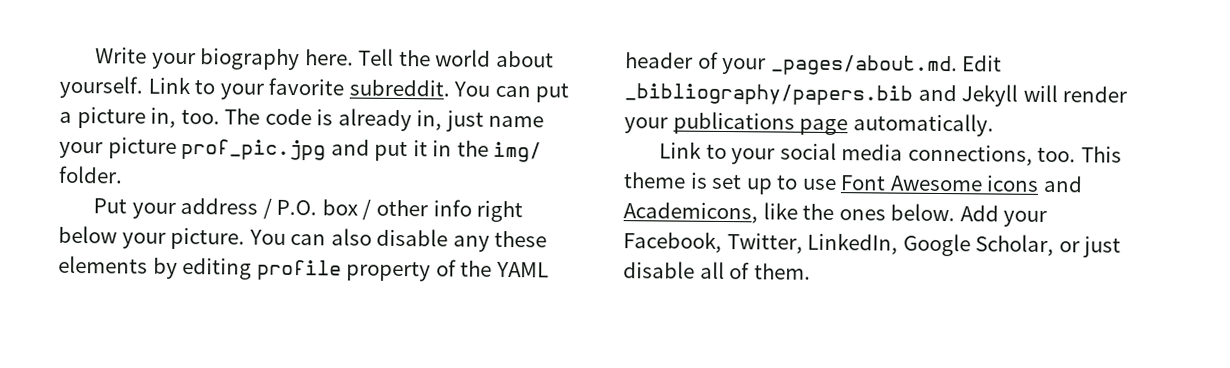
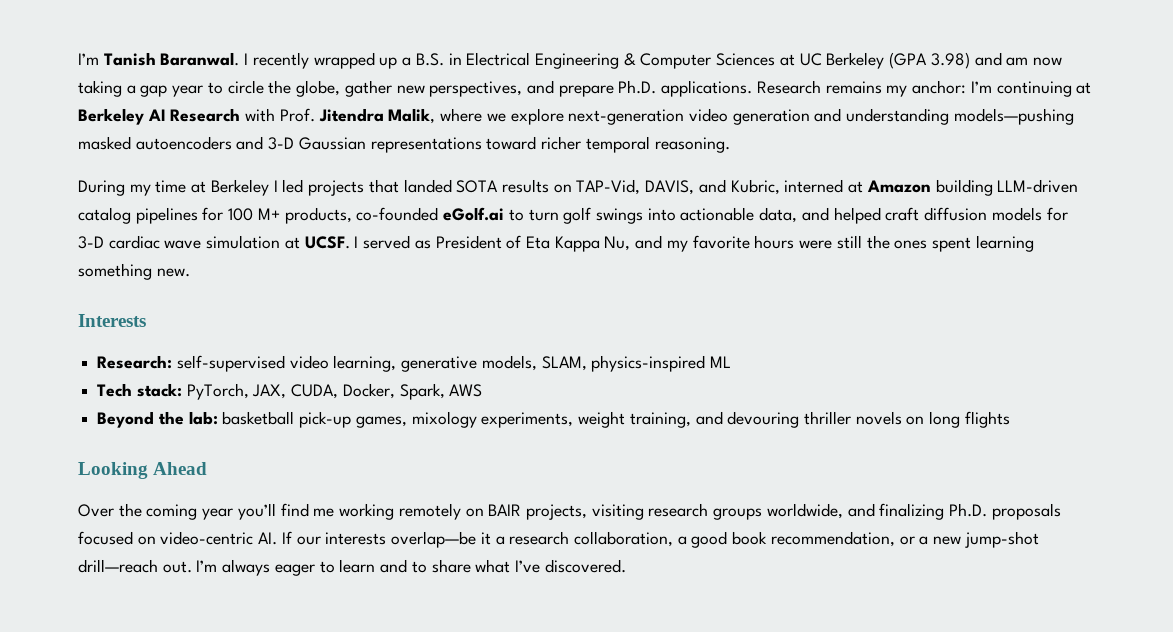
- Write your biography here. Tell the world about yourself. Link to your favorite subreddit. You can put a picture in, too. The code is already in, just name your picture prof_pic.jpg and put it in the img/ folder.
- Put your address / P.O. box / other info right below your picture. You can also disable any these elements by editing profile property of the YAML header of your _pages/about.md. Edit _bibliography/papers.bib and Jekyll will render your publications page automatically.
- Link to your social media connections, too. This theme is set up to use Font Awesome icons and Academicons, like the ones below. Add your Facebook, Twitter, LinkedIn, Google Scholar, or just disable all of them.
+ I’m Tanish Baranwal. I recently wrapped up a B.S. in Electrical Engineering & Computer Sciences at UC Berkeley (GPA 3.98) and am now taking a gap year to circle the globe, gather new perspectives, and prepare Ph.D. applications. Research remains my anchor: I’m continuing at Berkeley AI Research with Prof. Jitendra Malik, where we explore next-generation video generation and understanding models—pushing masked autoencoders and 3-D Gaussian representations toward richer temporal reasoning.
+ During my time at Berkeley I led projects that landed SOTA results on TAP-Vid, DAVIS, and Kubric, interned at Amazon building LLM-driven catalog pipelines for 100 M+ products, co-founded eGolf.ai to turn golf swings into actionable data, and helped craft diffusion models for 3-D cardiac wave simulation at UCSF. I served as President of Eta Kappa Nu, and my favorite hours were still the ones spent learning something new.
+ Interests
+ Research: self-supervised video learning, generative models, SLAM, physics-inspired ML
+ Tech stack: PyTorch, JAX, CUDA, Docker, Spark, AWS
+ Beyond the lab: basketball pick-up games, mixology experiments, weight training, and devouring thriller novels on long flights
+ Looking Ahead
+ Over the coming year you’ll find me working remotely on BAIR projects, visiting research groups worldwide, and finalizing Ph.D. proposals focused on video-centric AI. If our interests overlap—be it a research collaboration, a good book recommendation, or a new jump-shot drill—reach out. I’m always eager to learn and to share what I’ve discovered.

